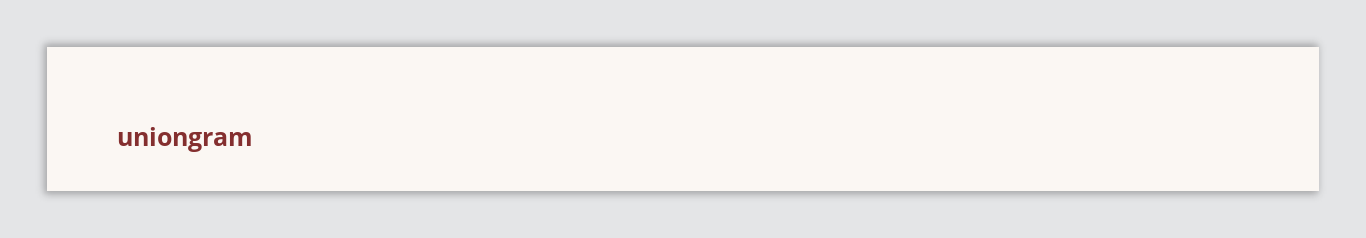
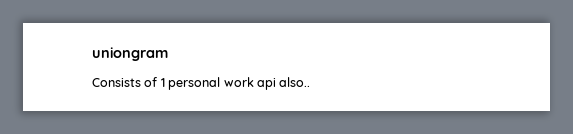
+ Consists of 1 personal work api also..

